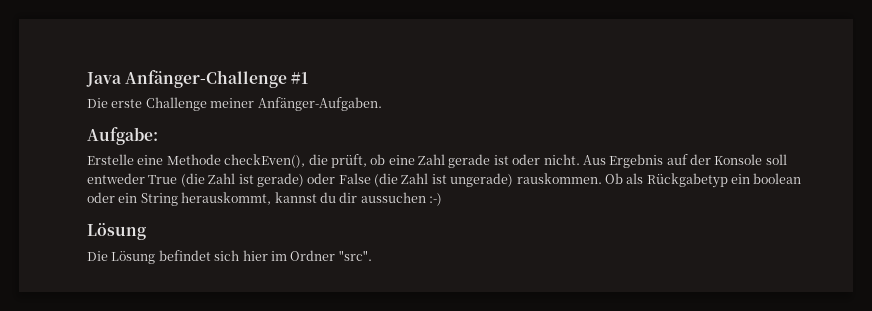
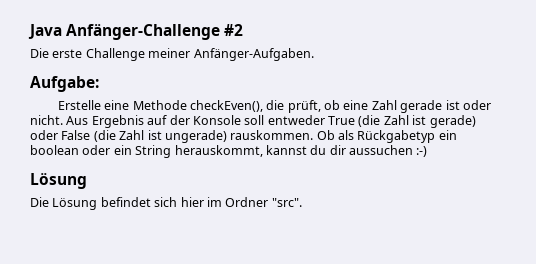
- Java Anfänger-Challenge #1
+ Java Anfänger-Challenge #2

